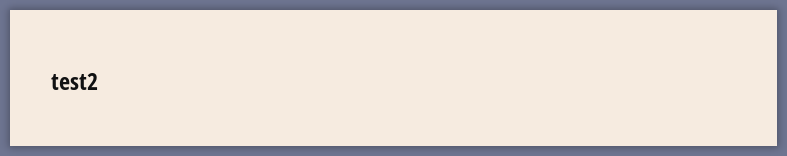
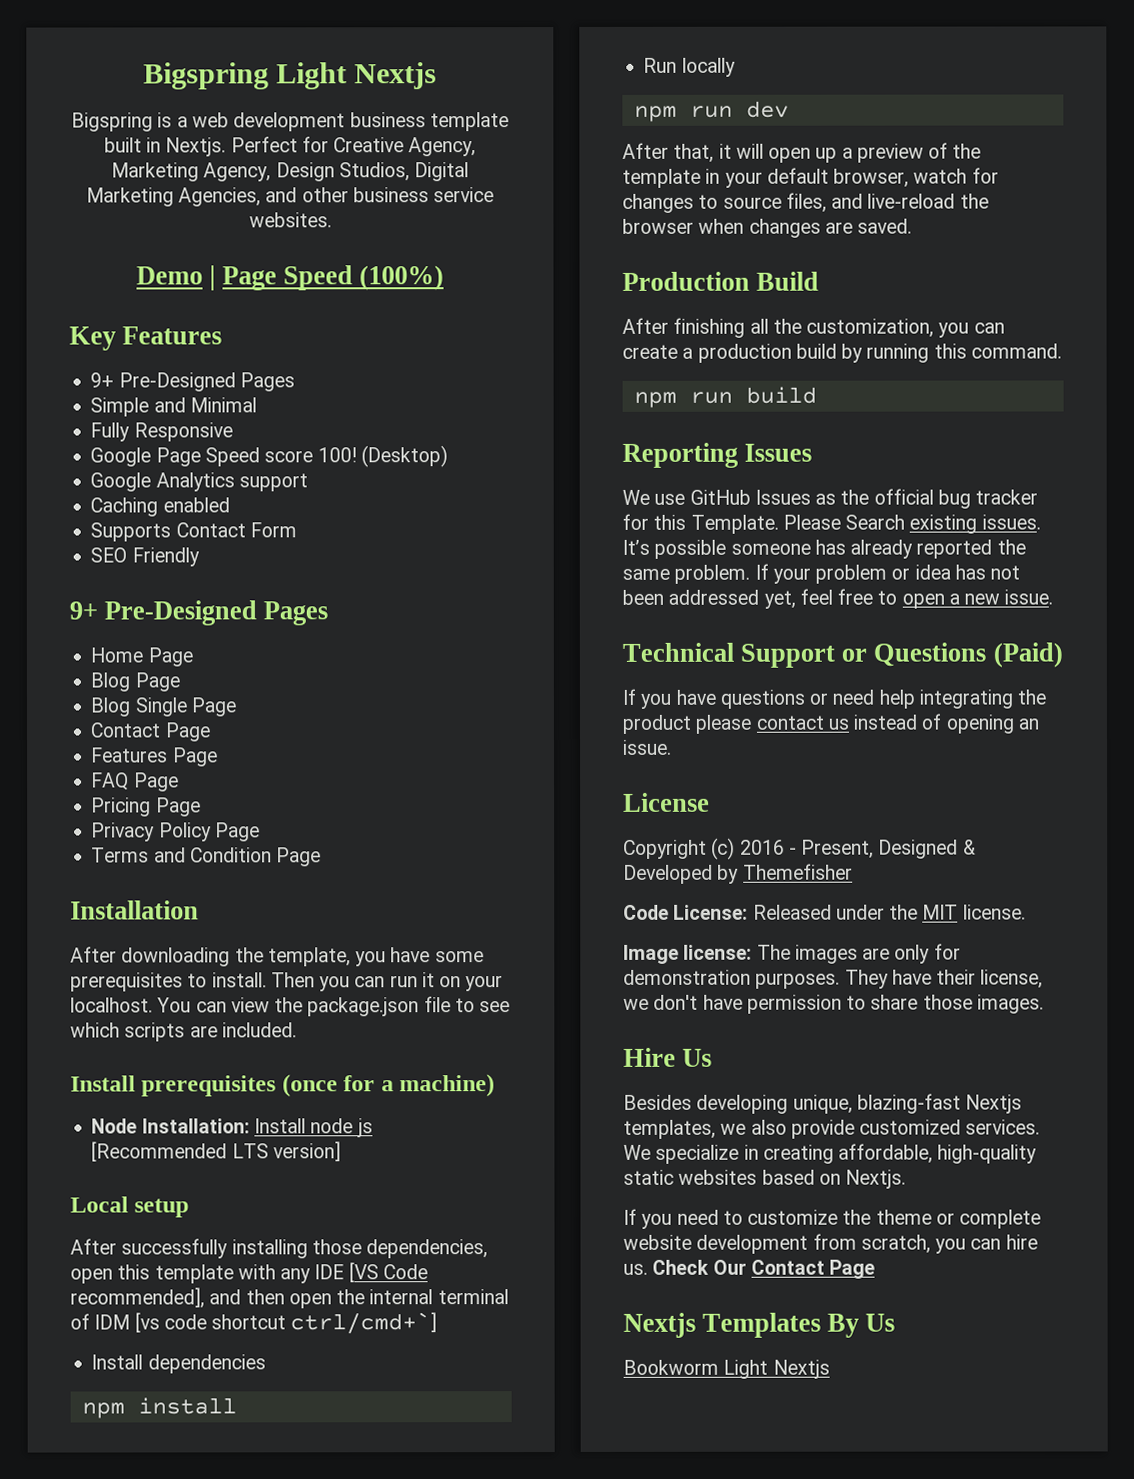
- test2
+ Bigspring Light Nextjs
+ Bigspring is a web development business template built in Nextjs. Perfect for Creative Agency, Marketing Agency, Design Studios, Digital Marketing Agencies, and other business service websites.
+ Demo | Page Speed (100%)
+ Key Features
+ 9+ Pre-Designed Pages
+ Simple and Minimal
+ Fully Responsive
+ Google Page Speed score 100! (Desktop)
+ Google Analytics support
+ Caching enabled
+ Supports Contact Form
+ SEO Friendly
+ 9+ Pre-Designed Pages
+ Home Page
+ Blog Page
+ Blog Single Page
+ Contact Page
+ Features Page
+ FAQ Page
+ Pricing Page
+ Privacy Policy Page
+ Terms and Condition Page
+ Installation
+ After downloading the template, you have some prerequisites to install. Then you can run it on your localhost. You can view the package.json file to see which scripts are included.
+ Install prerequisites (once for a machine)
+ Node Installation: Install node js [Recommended LTS version]
+ Local setup
+ After successfully installing those dependencies, open this template with any IDE [VS Code recommended], and then open the internal terminal of IDM [vs code shortcut ctrl/cmd+`]
+ Install dependencies
+ npm install
+ Run locally
+ npm run dev
+ After that, it will open up a preview of the template in your default browser, watch for changes to source files, and live-reload the browser when changes are saved.
+ Production Build
+ After finishing all the customization, you can create a production build by running this command.
+ npm run build
+ Reporting Issues
+ We use GitHub Issues as the official bug tracker for this Template. Please Search existing issues. It’s possible someone has already reported the same problem. If your problem or idea has not been addressed yet, feel free to open a new issue.
+ Technical Support or Questions (Paid)
+ If you have questions or need help integrating the product please contact us instead of opening an issue.
+ License
+ Copyright (c) 2016 - Present, Designed & Developed by Themefisher
+ Code License: Released under the MIT license.
+ Image license: The images are only for demonstration purposes. They have their license, we don't have permission to share those images.
+ Hire Us
+ Besides developing unique, blazing-fast Nextjs templates, we also provide customized services. We specialize in creating affordable, high-quality static websites based on Nextjs.
+ If you need to customize the theme or complete website development from scratch, you can hire us. Check Our Contact Page
+ Nextjs Templates By Us
+ Bookworm Light Nextjs

